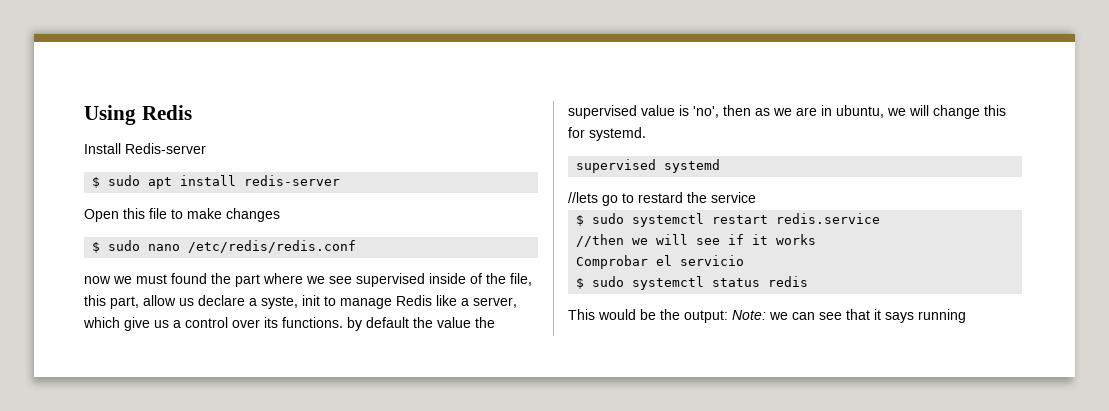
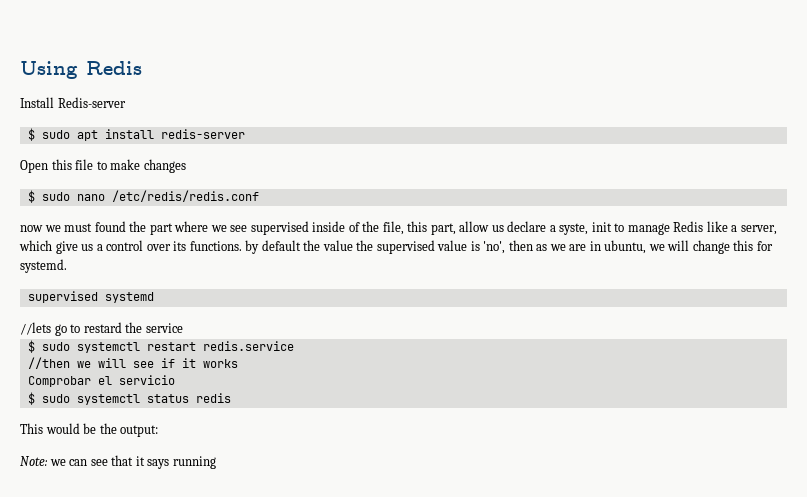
- This would be the output: Note: we can see that it says running
+ This would be the output:
+ Note: we can see that it says running

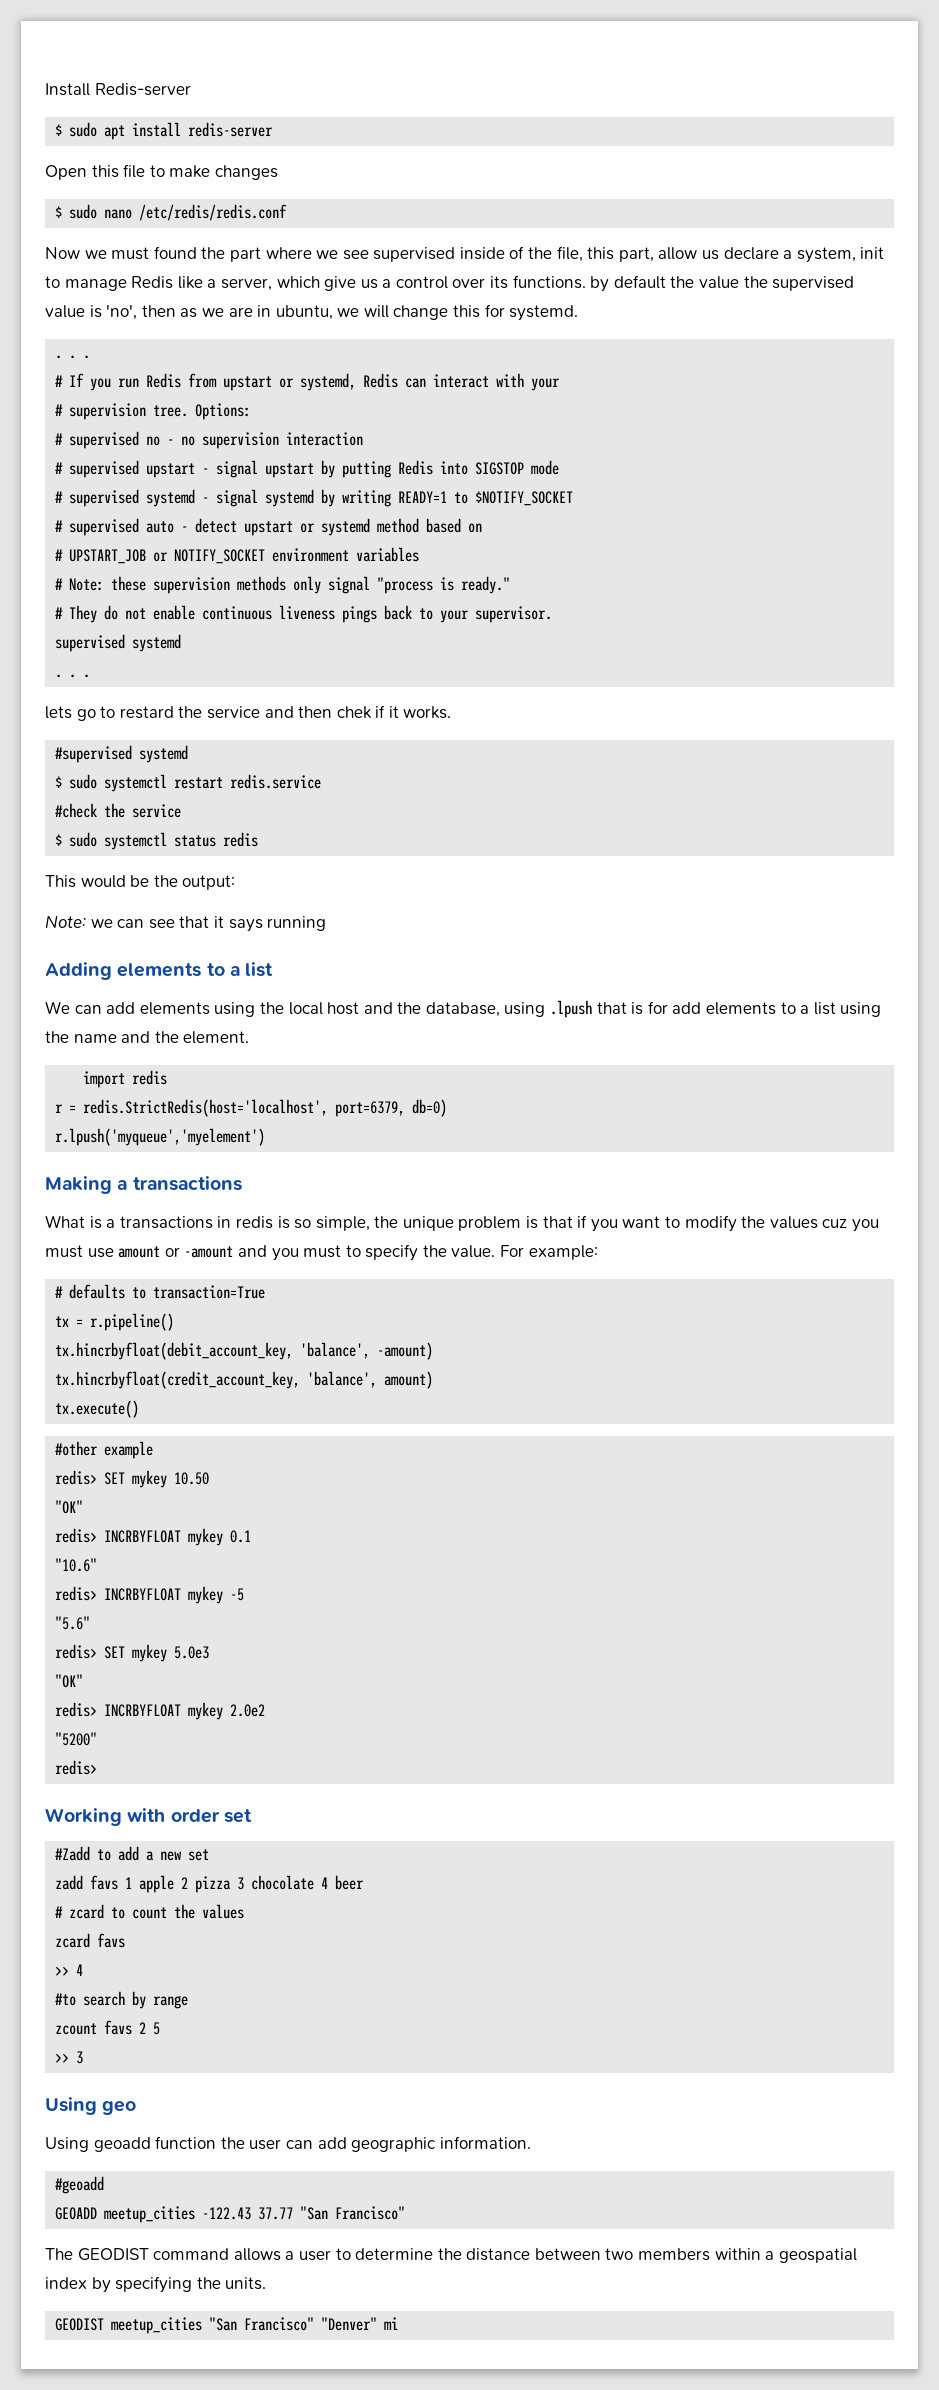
- Using Redis
- now we must found the part where we see supervised inside of the file, this part, allow us declare a syste, init to manage Redis like a server, which give us a control over its functions. by default the value the supervised value is 'no', then as we are in ubuntu, we will change this for systemd.
+ Now we must found the part where we see supervised inside of the file, this part, allow us declare a system, init to manage Redis like a server, which give us a control over its functions. by default the value the supervised value is 'no', then as we are in ubuntu, we will change this for systemd.
+ . . .
+ # If you run Redis from upstart or systemd, Redis can interact with your
+ # supervision tree. Options:
+ # supervised no - no supervision interaction
+ # supervised upstart - signal upstart by putting Redis into SIGSTOP mode
+ # supervised systemd - signal systemd by writing READY=1 to $NOTIFY_SOCKET
+ # supervised auto - detect upstart or systemd method based on
+ # UPSTART_JOB or NOTIFY_SOCKET environment variables
+ # Note: these supervision methods only signal "process is ready."
+ # They do not enable continuous liveness pings back to your supervisor.
  supervised systemd
- //lets go to restard the service
+ . . .
+ lets go to restard the service and then chek if it works.
+ #supervised systemd
- //then we will see if it works
- Comprobar el servicio
+ #check the service
+ Adding elements to a list
+ We can add elements using the local host and the database, using .lpush that is for add elements to a list using the name and the element.
+ import redis
+ r = redis.StrictRedis(host='localhost', port=6379, db=0)
+ r.lpush('myqueue','myelement')
+ Making a transactions
+ What is a transactions in redis is so simple, the unique problem is that if you want to modify the values cuz you must use amount or -amount and you must to specify the value. For example:
+ # defaults to transaction=True
+ tx = r.pipeline()
+ tx.hincrbyfloat(debit_account_key, 'balance', -amount)
+ tx.hincrbyfloat(credit_account_key, 'balance', amount)
+ tx.execute()
+ #other example
+ redis> SET mykey 10.50
+ "OK"
+ redis> INCRBYFLOAT mykey 0.1
+ "10.6"
+ redis> INCRBYFLOAT mykey -5
+ "5.6"
+ redis> SET mykey 5.0e3
+ "OK"
+ redis> INCRBYFLOAT mykey 2.0e2
+ "5200"
+ redis>
+ Working with order set
+ #Zadd to add a new set
+ zadd favs 1 apple 2 pizza 3 chocolate 4 beer
+ # zcard to count the values
+ zcard favs
+ >> 4
+ #to search by range
+ zcount favs 2 5
+ >> 3
+ Using geo
+ Using geoadd function the user can add geographic information.
+ #geoadd
+ GEOADD meetup_cities -122.43 37.77 "San Francisco"
+ The GEODIST command allows a user to determine the distance between two members within a geospatial index by specifying the units.
+ GEODIST meetup_cities "San Francisco" "Denver" mi

